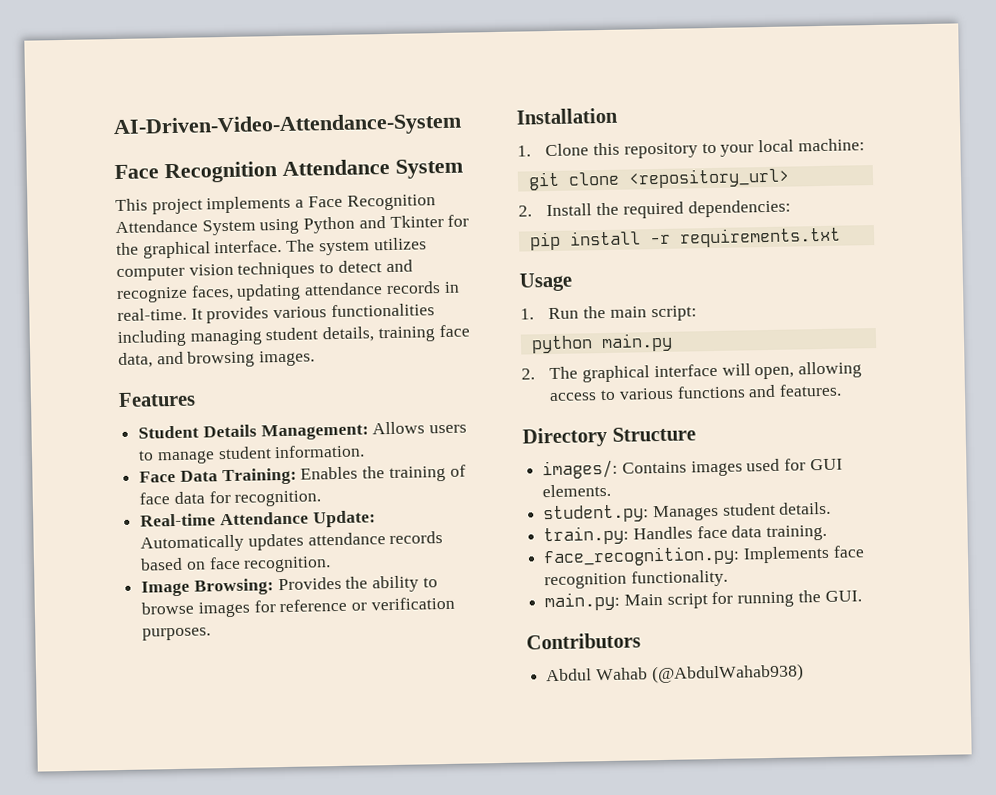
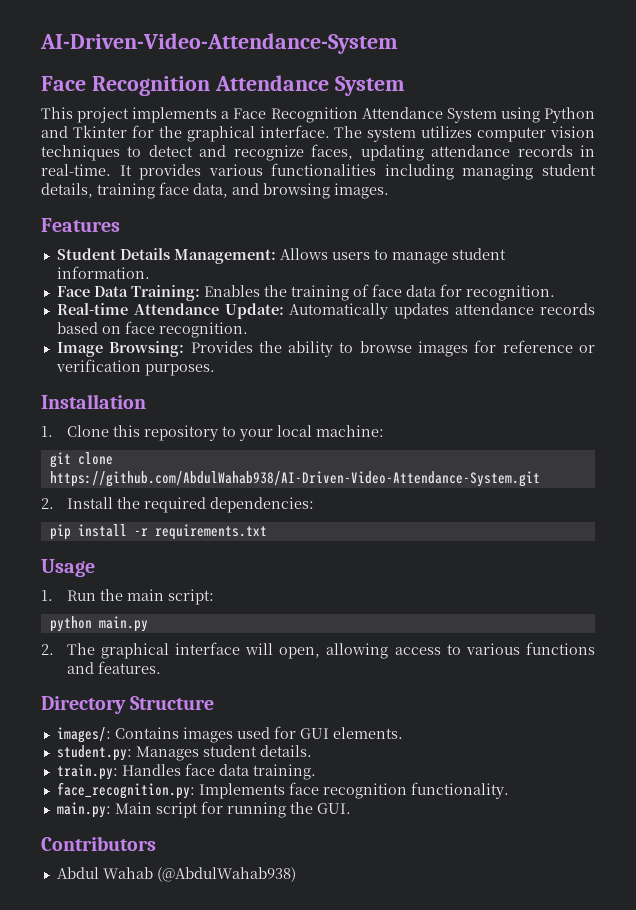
- git clone <repository_url>
+ git clone https://github.com/AbdulWahab938/AI-Driven-Video-Attendance-System.git

